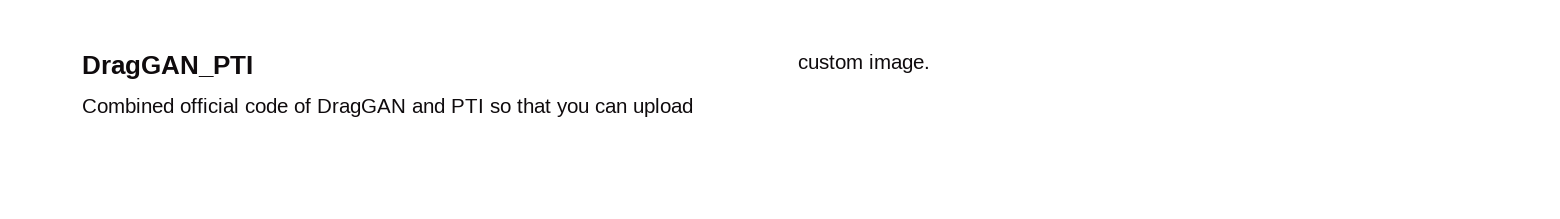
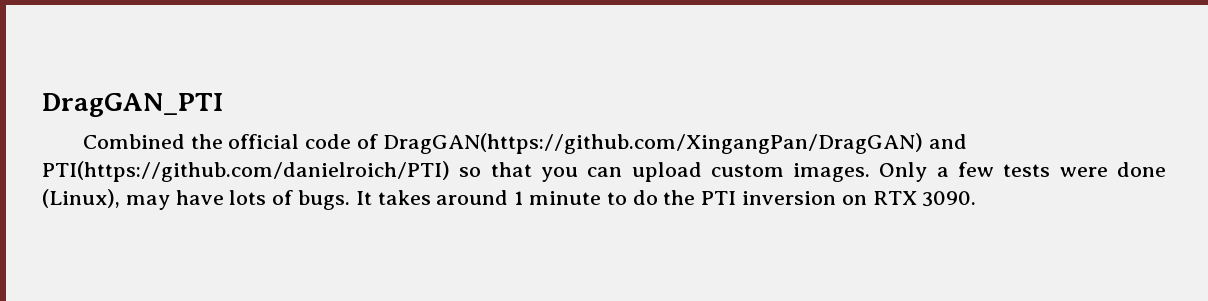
- Combined official code of DragGAN and PTI so that you can upload custom image.
+ Combined the official code of DragGAN(https://github.com/XingangPan/DragGAN) and PTI(https://github.com/danielroich/PTI) so that you can upload custom images. Only a few tests were done (Linux), may have lots of bugs. It takes around 1 minute to do the PTI inversion on RTX 3090.

